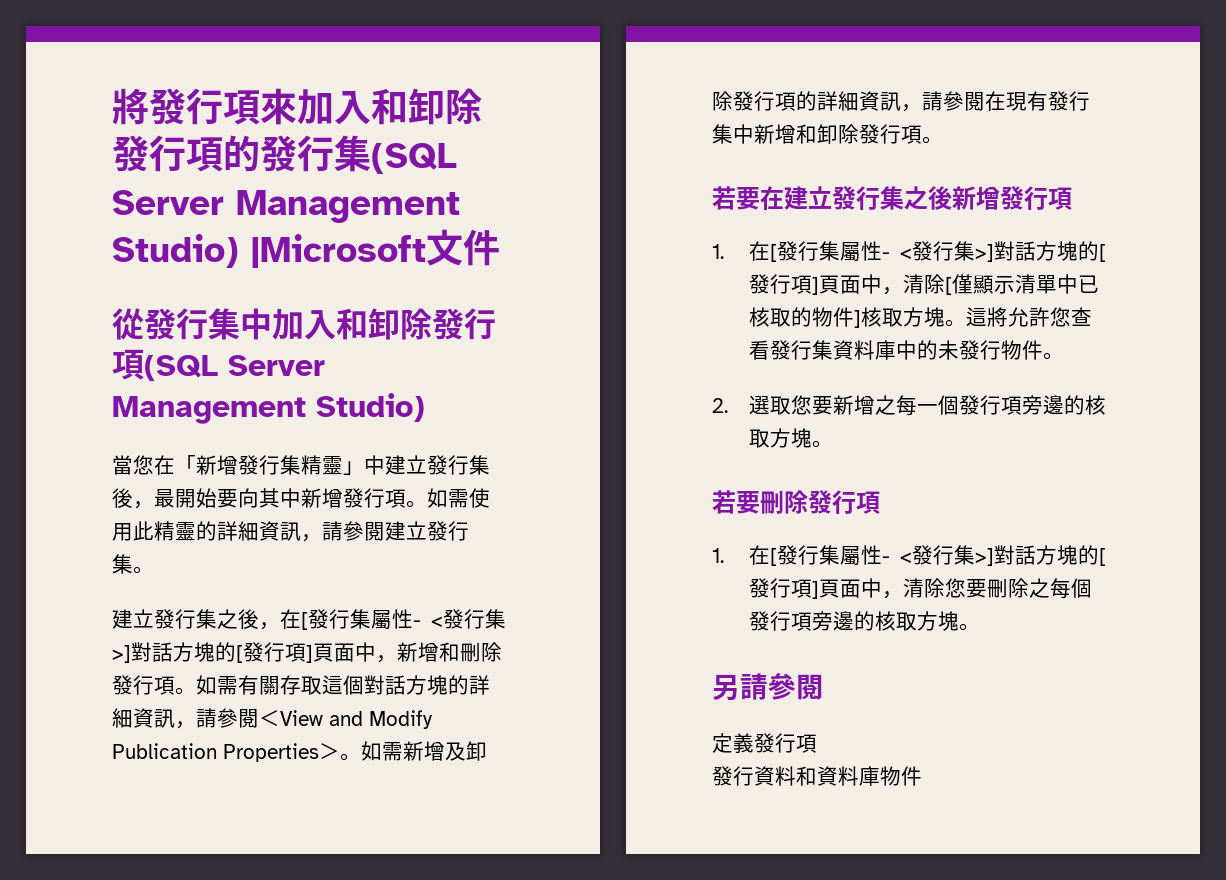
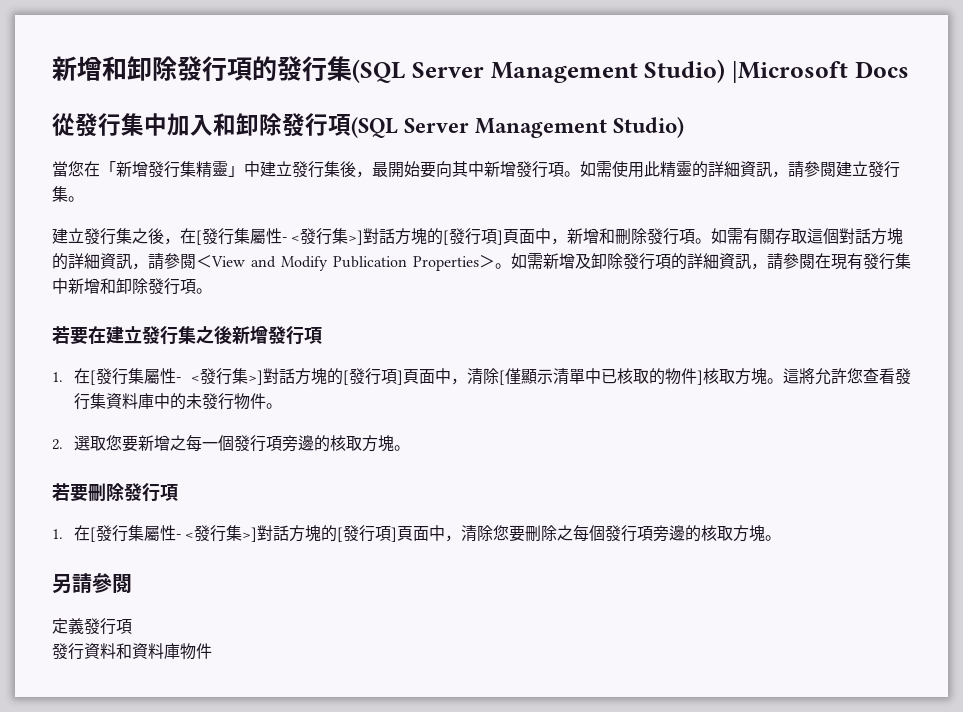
- 將發行項來加入和卸除發行項的發行集(SQL Server Management Studio) |Microsoft文件
+ 新增和卸除發行項的發行集(SQL Server Management Studio) |Microsoft Docs

